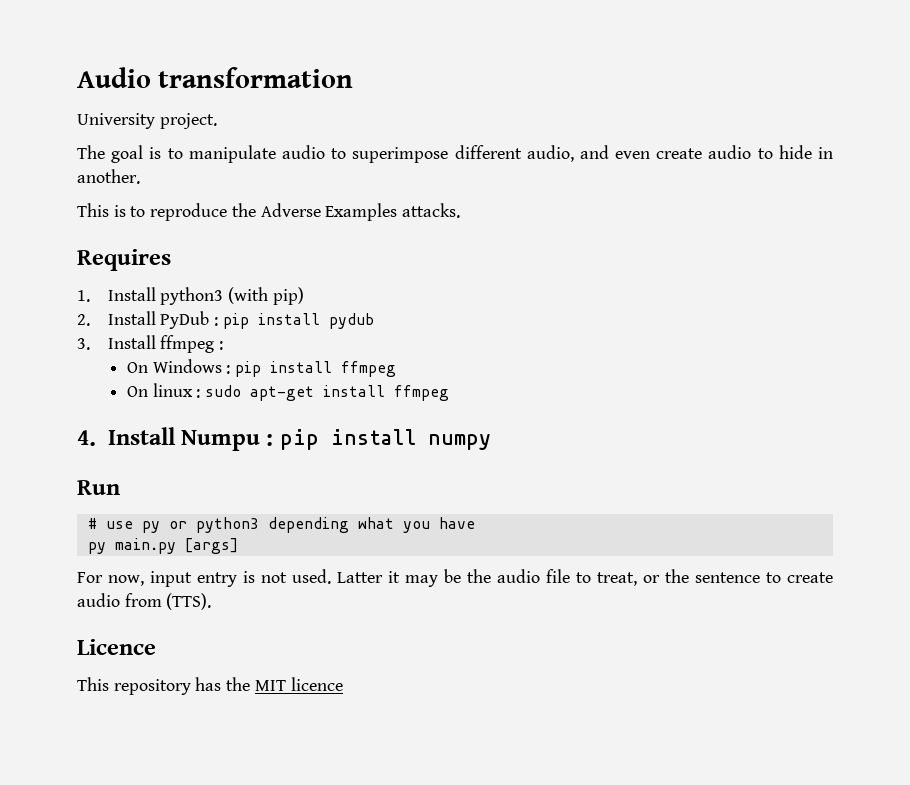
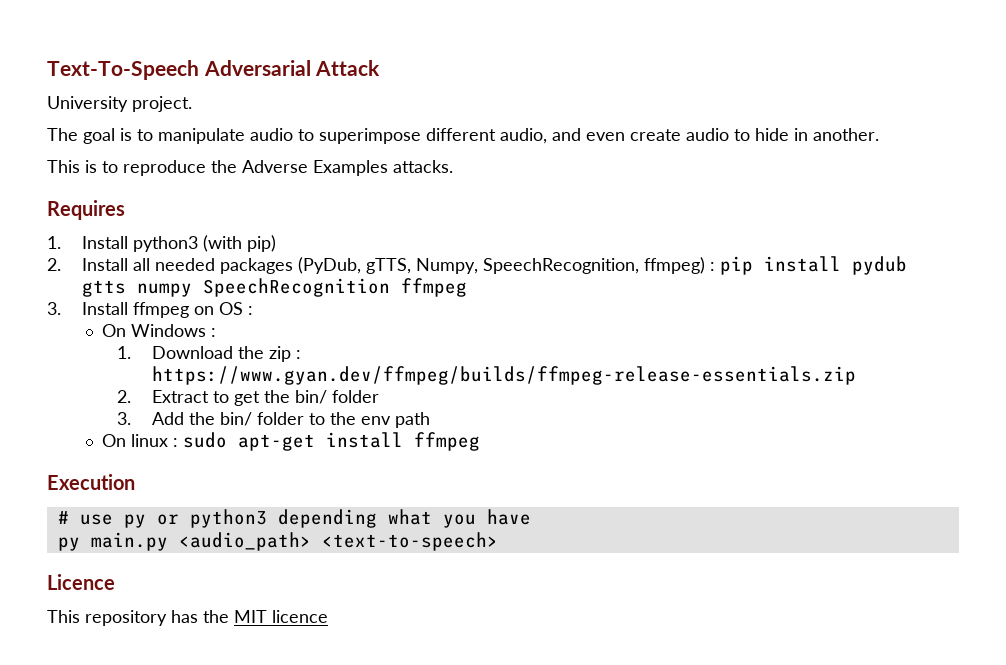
- Audio transformation
+ Text-To-Speech Adversarial Attack
- 2. Install PyDub : pip install pydub
+ 2. Install all needed packages (PyDub, gTTS, Numpy, SpeechRecognition, ffmpeg) : pip install pydub gtts numpy SpeechRecognition ffmpeg
- 3. Install ffmpeg :
+ 3. Install ffmpeg on OS :
- On Windows : pip install ffmpeg
+ On Windows :
+ 1. Download the zip : https://www.gyan.dev/ffmpeg/builds/ffmpeg-release-essentials.zip
+ 2. Extract to get the bin/ folder
+ 3. Add the bin/ folder to the env path
- 4. Install Numpu : pip install numpy
- Run
+ Execution
- py main.py [args]
- For now, input entry is not used. Latter it may be the audio file to treat, or the sentence to create audio from (TTS).
+ py main.py <audio_path> <text-to-speech>

